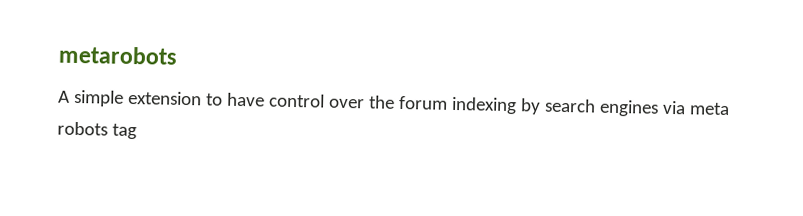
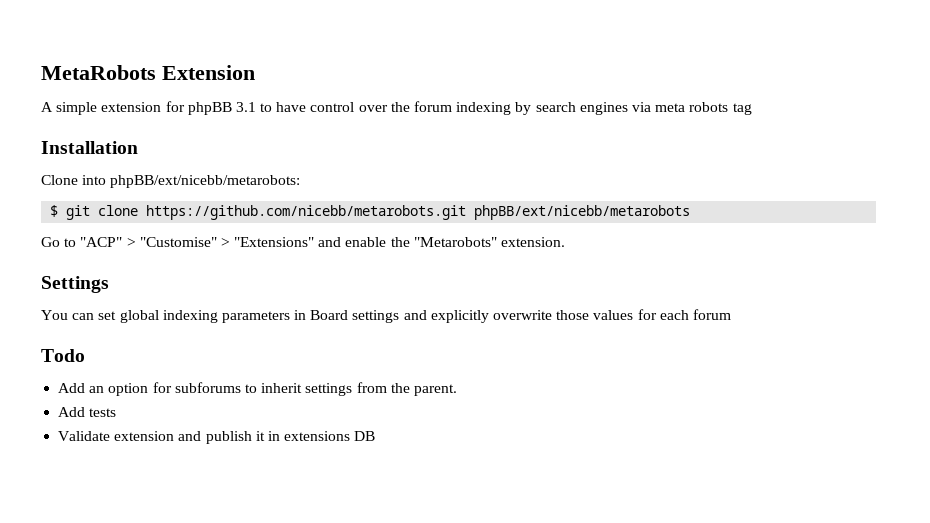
- metarobots
+ MetaRobots Extension
- A simple extension to have control over the forum indexing by search engines via meta robots tag
+ A simple extension for phpBB 3.1 to have control over the forum indexing by search engines via meta robots tag
+ Installation
+ Clone into phpBB/ext/nicebb/metarobots:
+ $ git clone https://github.com/nicebb/metarobots.git phpBB/ext/nicebb/metarobots
+ Go to "ACP" > "Customise" > "Extensions" and enable the "Metarobots" extension.
+ Settings
+ You can set global indexing parameters in Board settings and explicitly overwrite those values for each forum
+ Todo
+ Add an option for subforums to inherit settings from the parent.
+ Add tests
+ Validate extension and publish it in extensions DB

